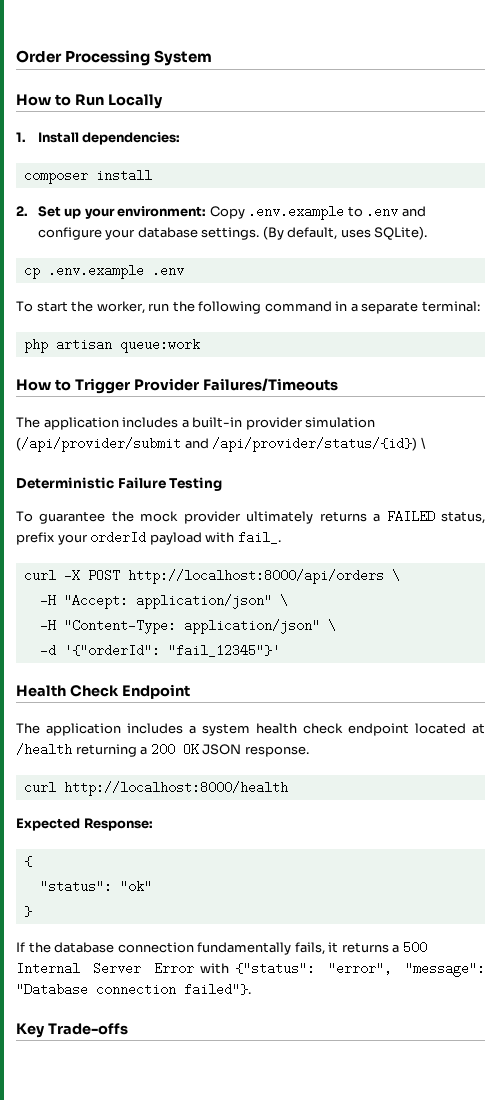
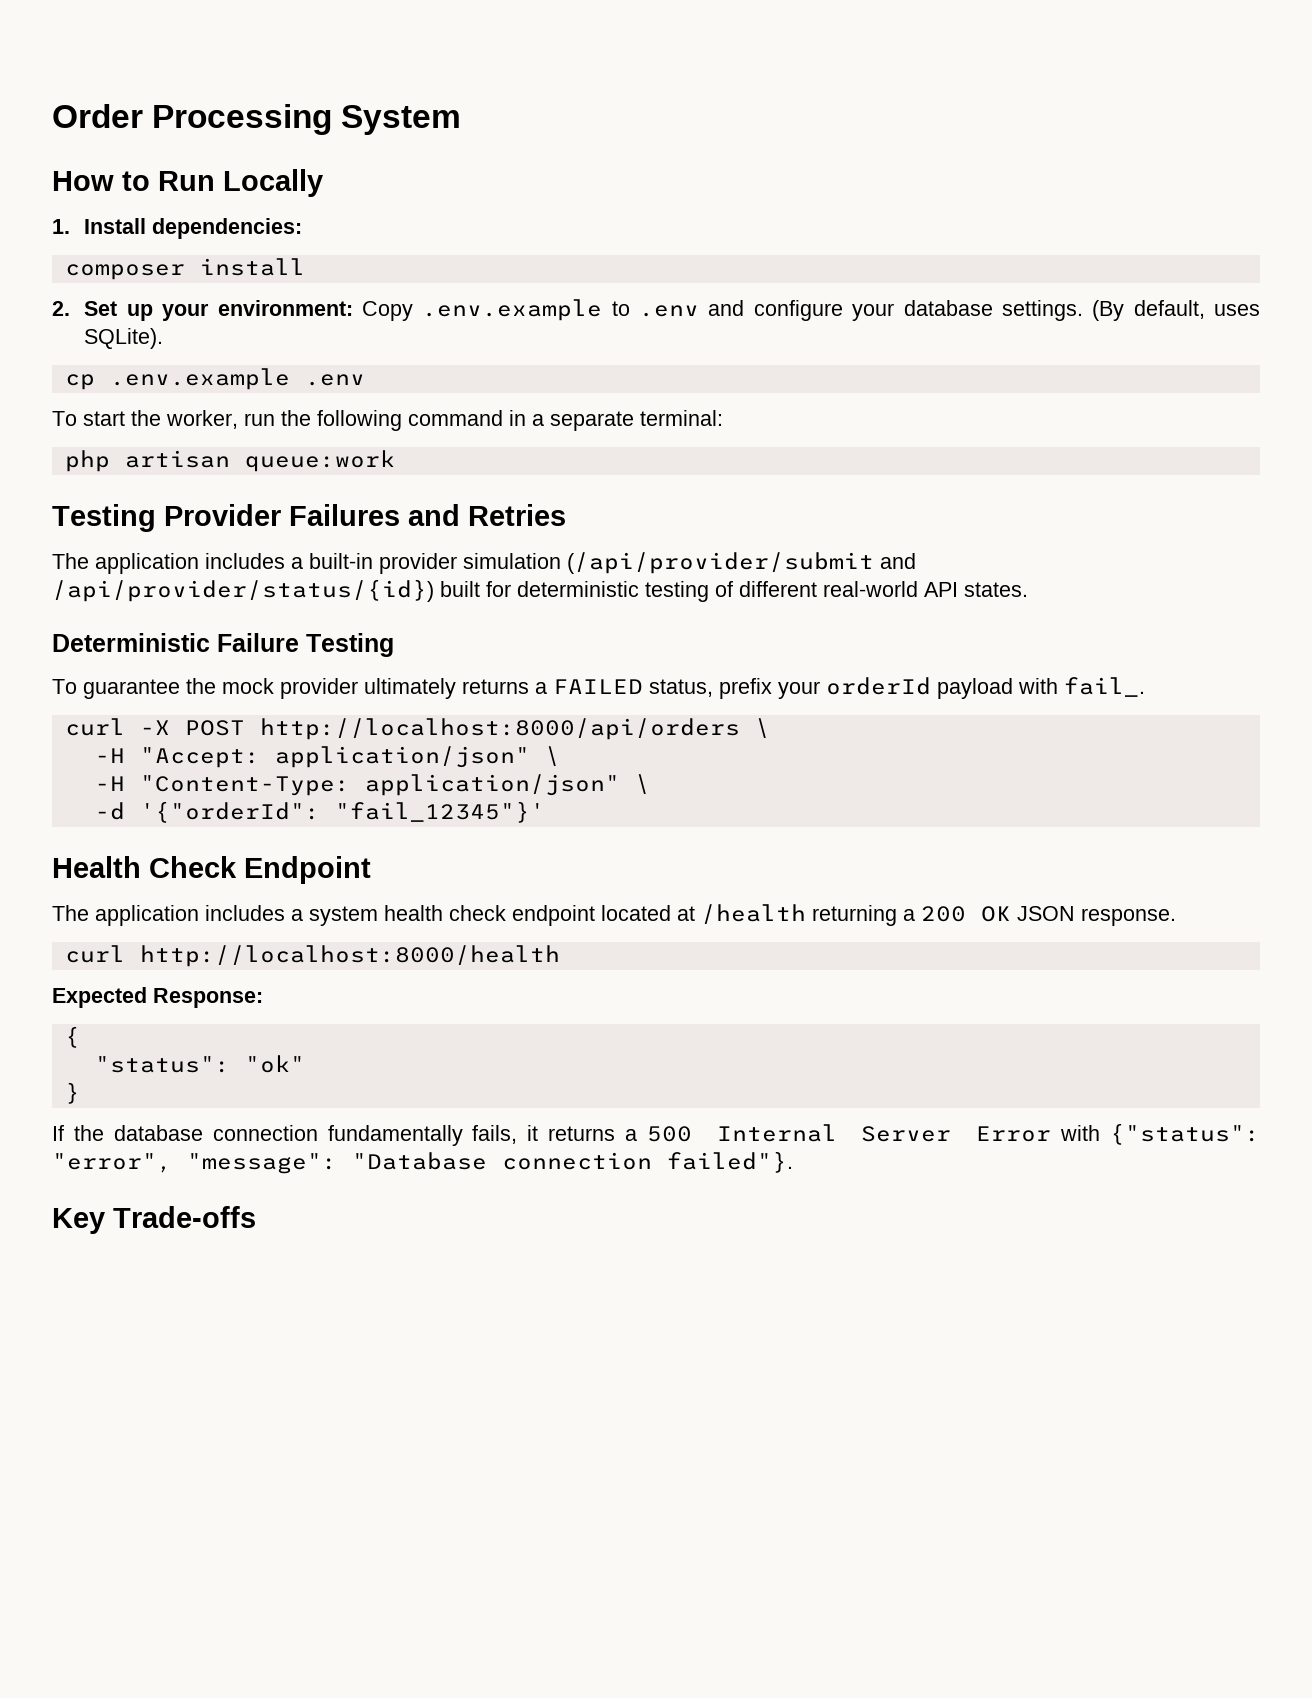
- How to Trigger Provider Failures/Timeouts
+ Testing Provider Failures and Retries
- The application includes a built-in provider simulation (/api/provider/submit and /api/provider/status/{id}) \
+ The application includes a built-in provider simulation (/api/provider/submit and /api/provider/status/{id}) built for deterministic testing of different real-world API states.

